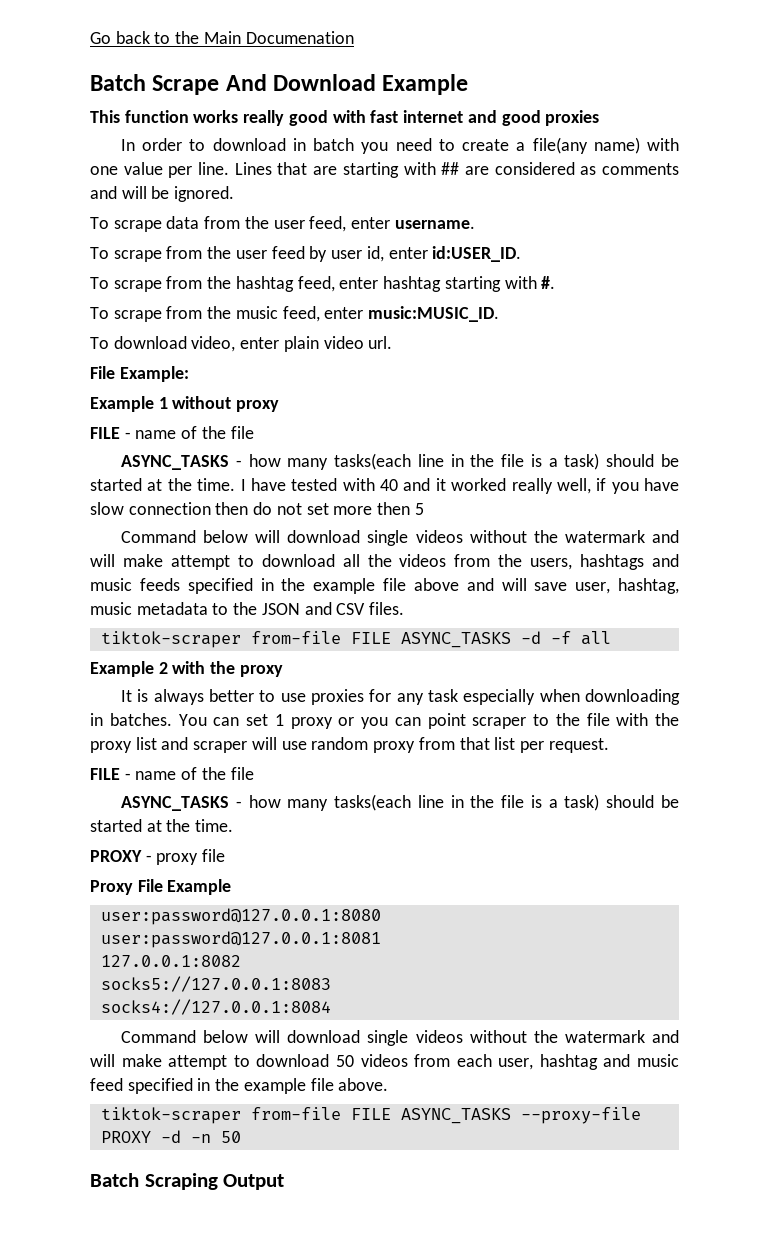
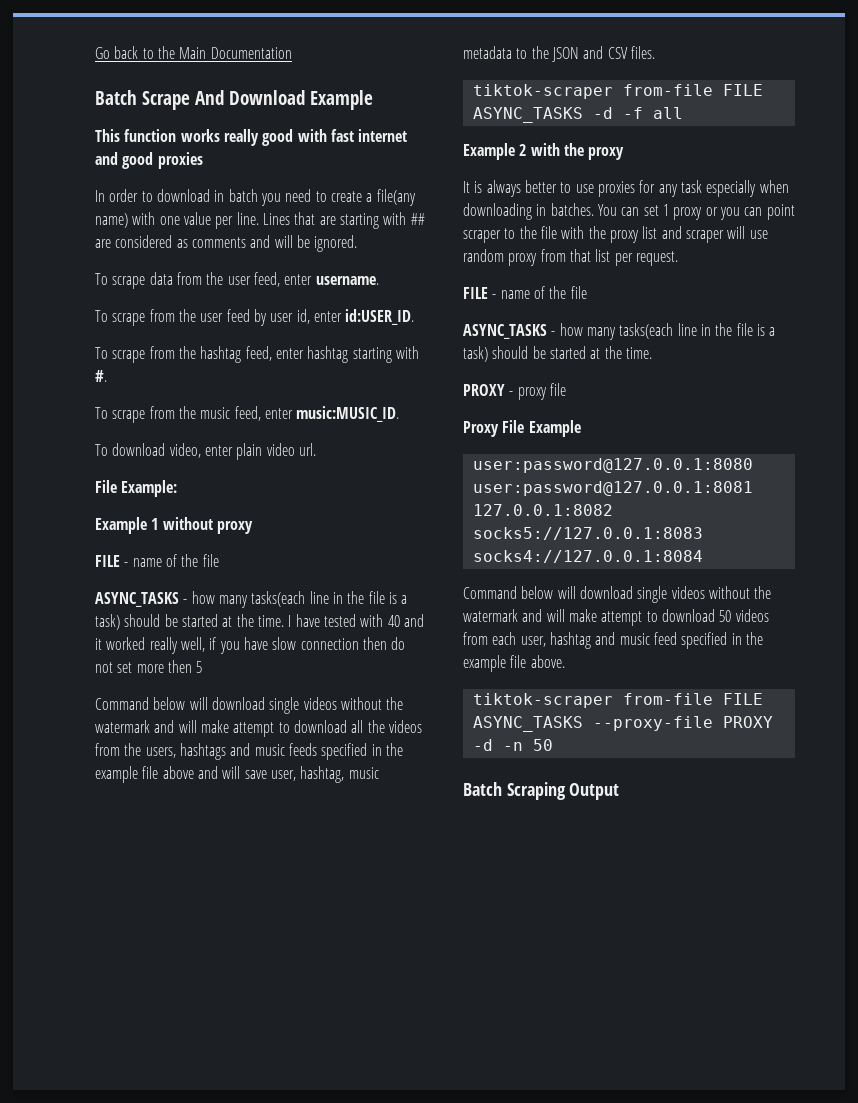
- Go back to the Main Documenation
+ Go back to the Main Documentation

